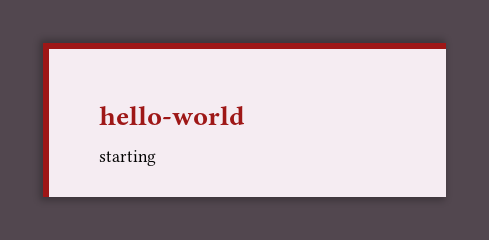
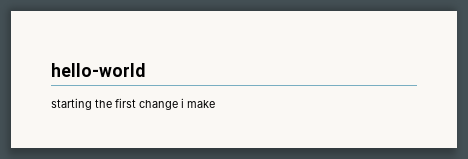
- starting
+ starting the first change i make

